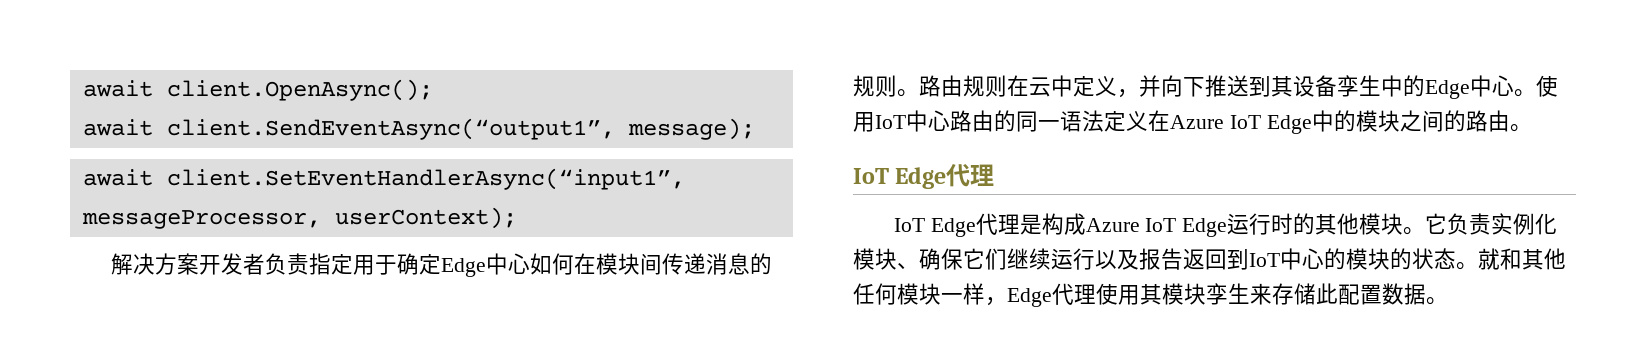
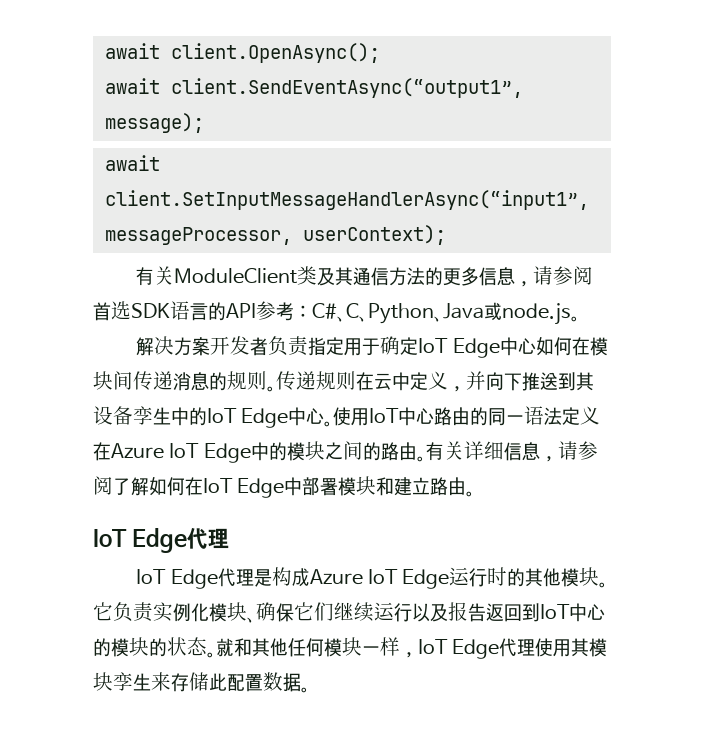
- await client.SetEventHandlerAsync(“input1”, messageProcessor, userContext);
+ await client.SetInputMessageHandlerAsync(“input1”, messageProcessor, userContext);
+ 有关ModuleClient类及其通信方法的更多信息，请参阅首选SDK语言的API参考：C#、C、Python、Java或node.js。
- 解决方案开发者负责指定用于确定Edge中心如何在模块间传递消息的规则。
+ 解决方案开发者负责指定用于确定IoT Edge中心如何在模块间传递消息的规则。
- 路由规则在云中定义，并向下推送到其设备孪生中的Edge中心。
+ 传递规则在云中定义，并向下推送到其设备孪生中的IoT Edge中心。
+ 有关详细信息，请参阅了解如何在IoT Edge中部署模块和建立路由。
- 就和其他任何模块一样，Edge代理使用其模块孪生来存储此配置数据。
+ 就和其他任何模块一样，IoT Edge代理使用其模块孪生来存储此配置数据。

